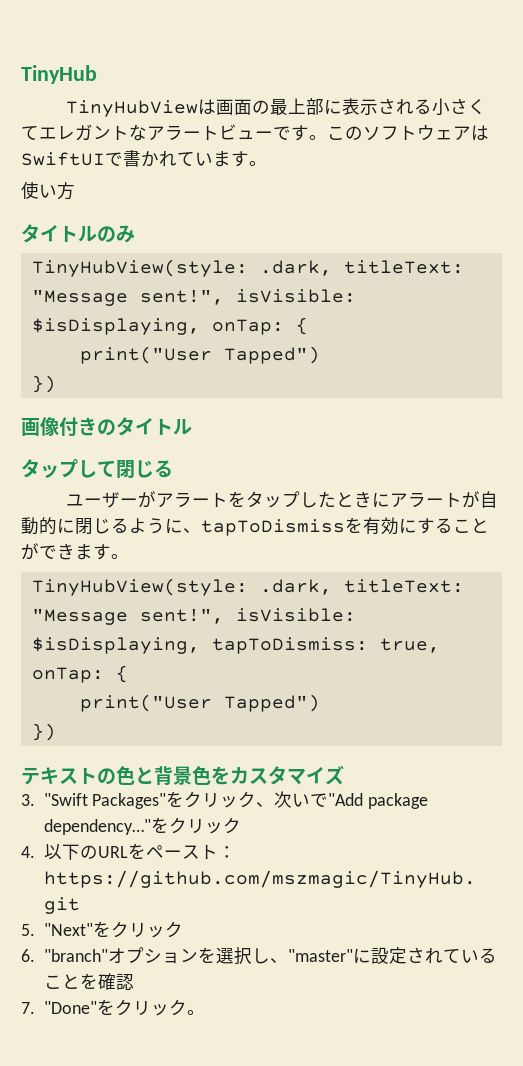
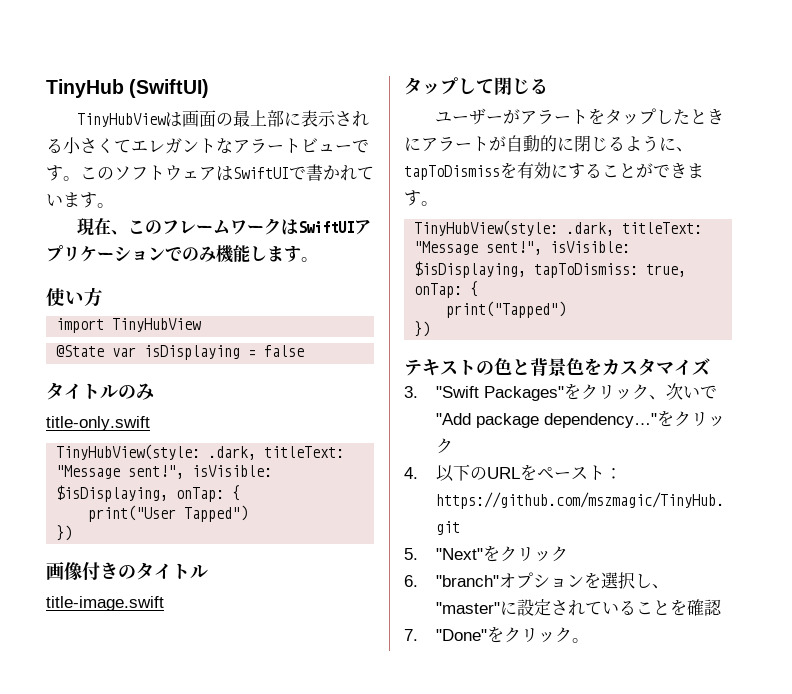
- TinyHub
+ TinyHub (SwiftUI)
+ 現在、このフレームワークはSwiftUIアプリケーションでのみ機能します。
  使い方
+ import TinyHubView
+ @State var isDisplaying = false
+ title-only.swift
+ title-image.swift
  TinyHubView(style: .dark, titleText: "Message sent!", isVisible: $isDisplaying, tapToDismiss: true, onTap: {
- print("User Tapped")
+ print("Tapped")

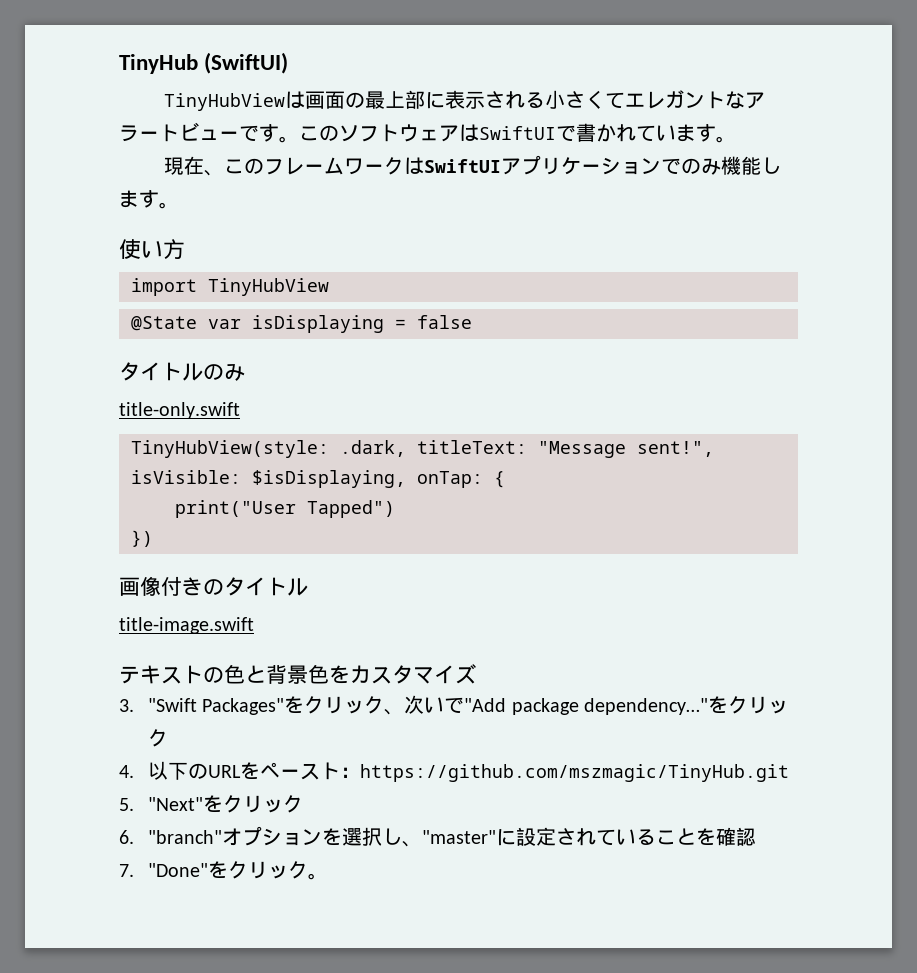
- タップして閉じる
- ユーザーがアラートをタップしたときにアラートが自動的に閉じるように、tapToDismissを有効にすることができます。
- TinyHubView(style: .dark, titleText: "Message sent!", isVisible: $isDisplaying, tapToDismiss: true, onTap: {
- print("Tapped")
- })

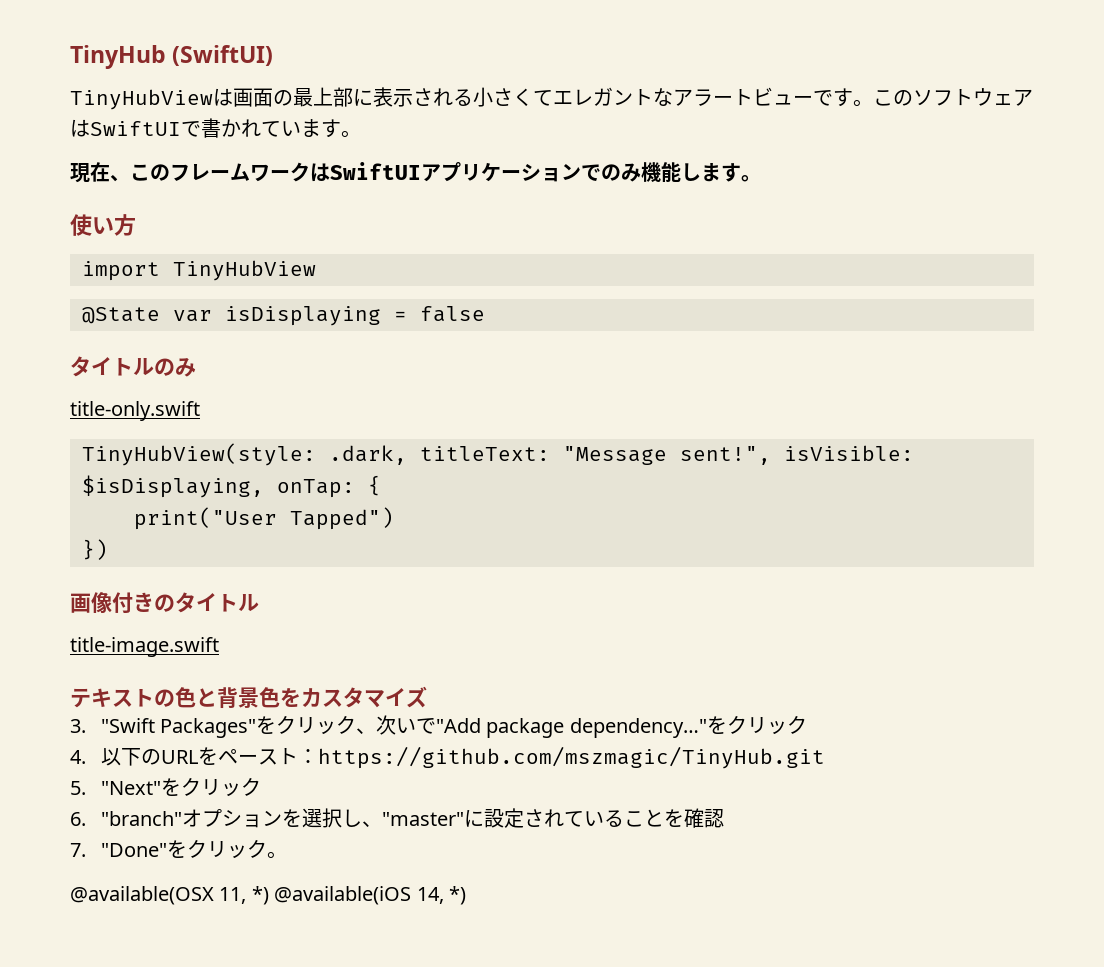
+ @available(OSX 11, *) @available(iOS 14, *)

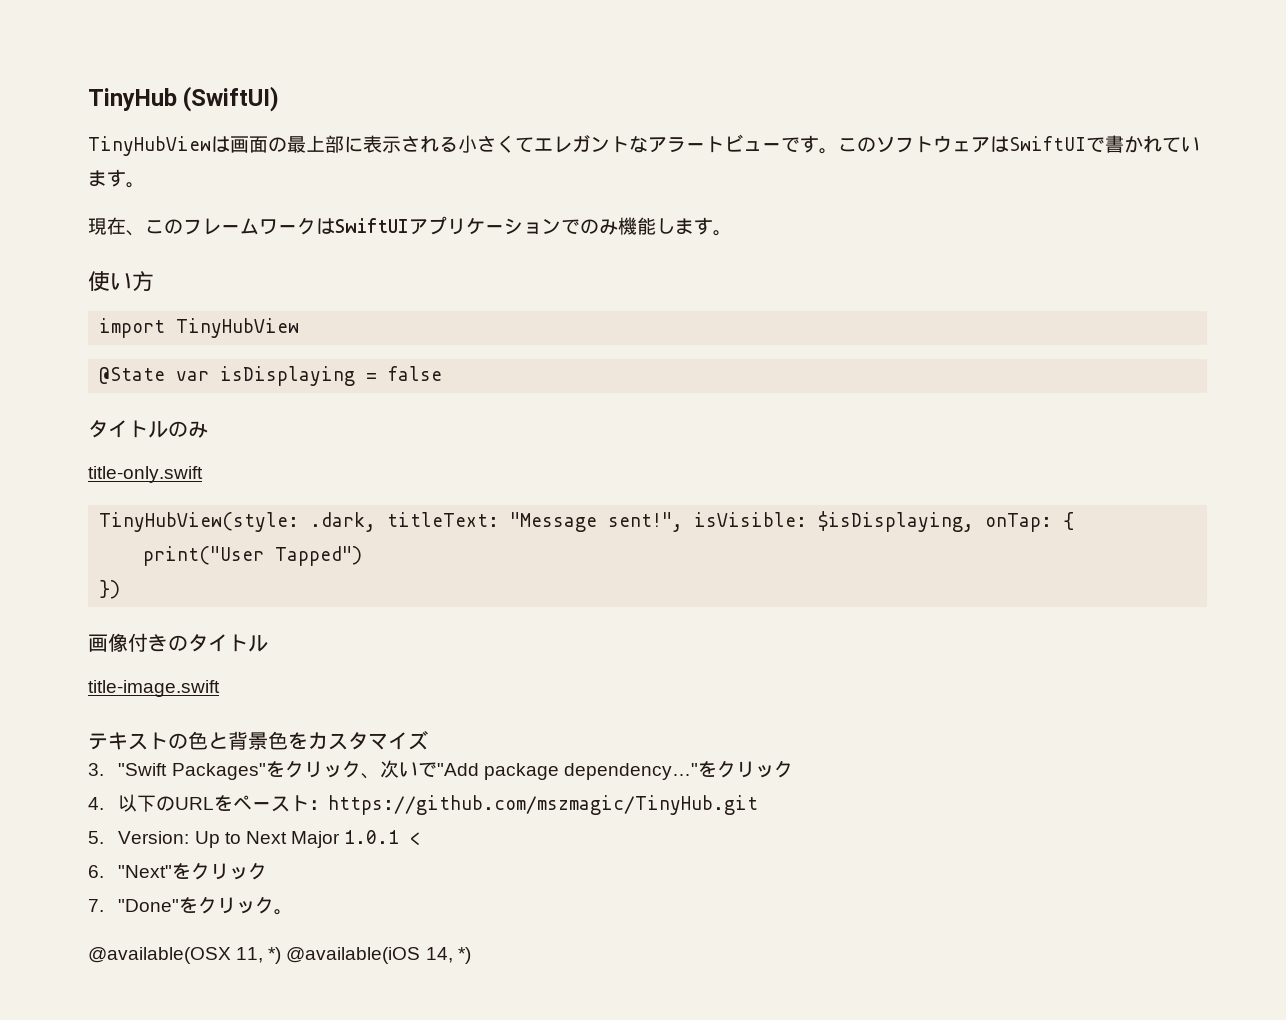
- 5. "Next"をクリック
- 6. "branch"オプションを選択し、"master"に設定されていることを確認
+ 5. Version: Up to Next Major 1.0.1 <
+ 6. "Next"をクリック

